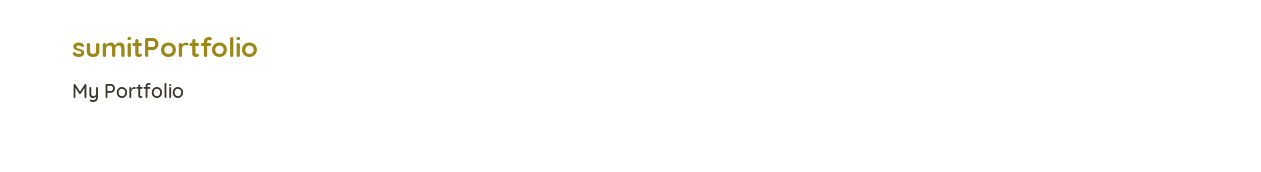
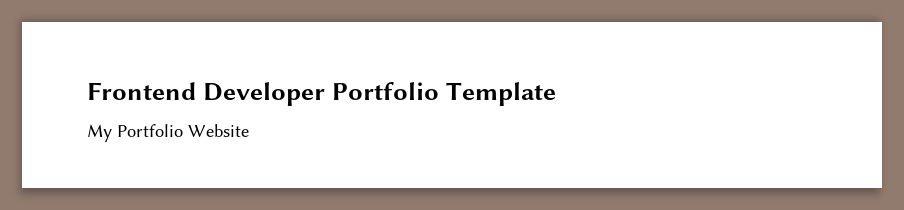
- sumitPortfolio
+ Frontend Developer Portfolio Template
- My Portfolio
+ My Portfolio Website

